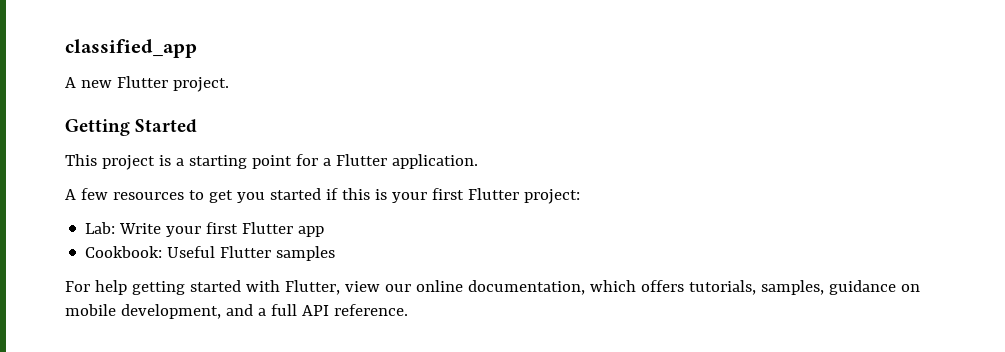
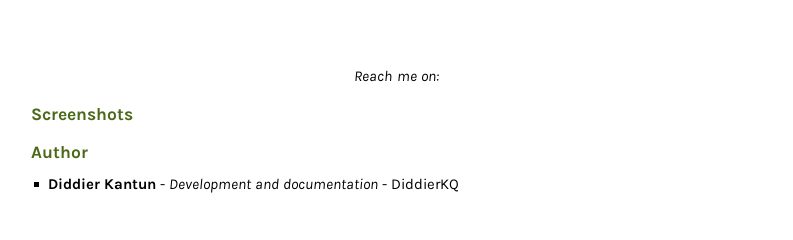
- classified_app
- A new Flutter project.
- Getting Started
- This project is a starting point for a Flutter application.
- A few resources to get you started if this is your first Flutter project:
- Lab: Write your first Flutter app
- Cookbook: Useful Flutter samples
- For help getting started with Flutter, view our online documentation, which offers tutorials, samples, guidance on mobile development, and a full API reference.
+ Reach me on:
+ Screenshots
+ Author
+ Diddier Kantun - Development and documentation - DiddierKQ

